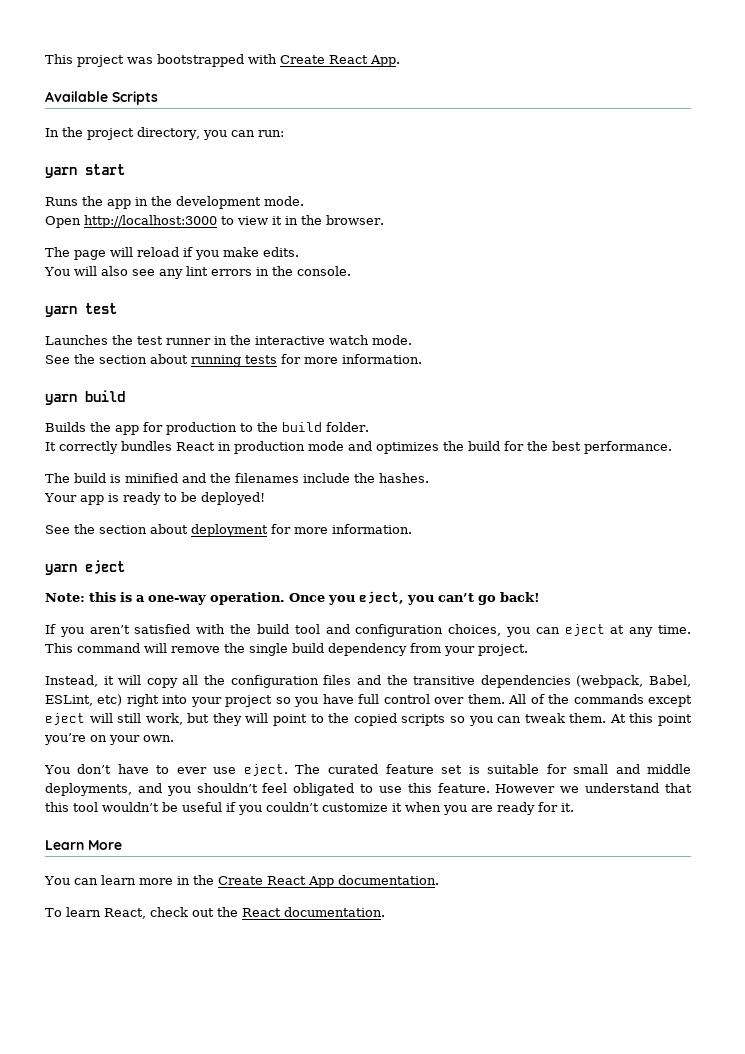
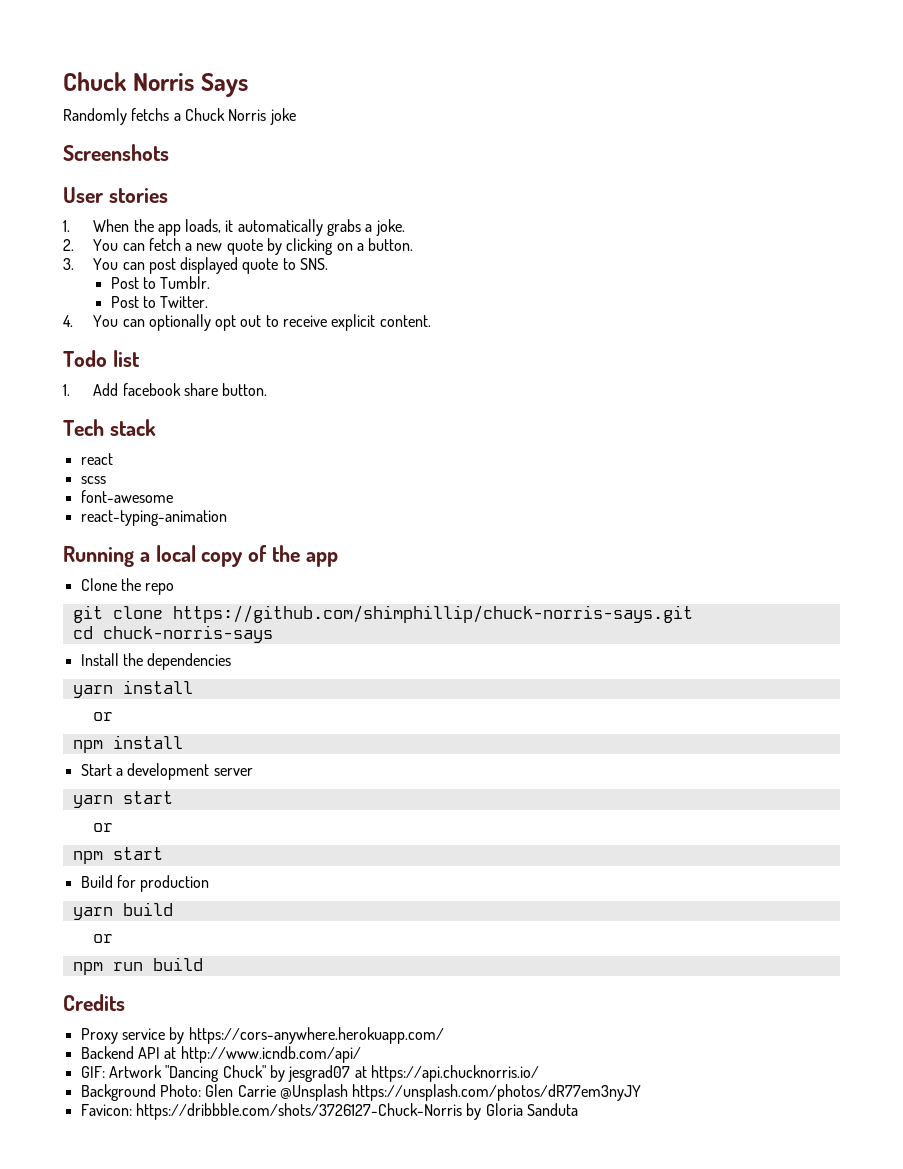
- This project was bootstrapped with Create React App.
- Available Scripts
- In the project directory, you can run:
+ Chuck Norris Says
+ Randomly fetchs a Chuck Norris joke
+ Screenshots
+ User stories
+ 1. When the app loads, it automatically grabs a joke.
+ 2. You can fetch a new quote by clicking on a button.
+ 3. You can post displayed quote to SNS.
+ Post to Tumblr.
+ Post to Twitter.
+ 4. You can optionally opt out to receive explicit content.
+ Todo list
+ 1. Add facebook share button.
+ Tech stack
+ react
+ scss
+ font-awesome
+ react-typing-animation
+ Running a local copy of the app
+ Clone the repo
+ git clone https://github.com/shimphillip/chuck-norris-says.git
+ cd chuck-norris-says
+ Install the dependencies
+ yarn install
+ or
+ npm install
+ Start a development server
  yarn start
- Runs the app in the development mode.
- Open http://localhost:3000 to view it in the browser.
- The page will reload if you make edits.
- You will also see any lint errors in the console.
- yarn test
- Launches the test runner in the interactive watch mode.
- See the section about running tests for more information.
+ or
+ npm start
+ Build for production
  yarn build
- Builds the app for production to the build folder.
- It correctly bundles React in production mode and optimizes the build for the best performance.
- The build is minified and the filenames include the hashes.
- Your app is ready to be deployed!
- See the section about deployment for more information.
- yarn eject
- Note: this is a one-way operation. Once you eject, you can’t go back!
- If you aren’t satisfied with the build tool and configuration choices, you can eject at any time. This command will remove the single build dependency from your project.
- Instead, it will copy all the configuration files and the transitive dependencies (webpack, Babel, ESLint, etc) right into your project so you have full control over them. All of the commands except eject will still work, but they will point to the copied scripts so you can tweak them. At this point you’re on your own.
- You don’t have to ever use eject. The curated feature set is suitable for small and middle deployments, and you shouldn’t feel obligated to use this feature. However we understand that this tool wouldn’t be useful if you couldn’t customize it when you are ready for it.
- Learn More
- You can learn more in the Create React App documentation.
- To learn React, check out the React documentation.
+ or
+ npm run build
+ Credits
+ Proxy service by https://cors-anywhere.herokuapp.com/
+ Backend API at http://www.icndb.com/api/
+ GIF: Artwork "Dancing Chuck" by jesgrad07 at https://api.chucknorris.io/
+ Background Photo: Glen Carrie @Unsplash https://unsplash.com/photos/dR77em3nyJY
+ Favicon: https://dribbble.com/shots/3726127-Chuck-Norris by Gloria Sanduta

